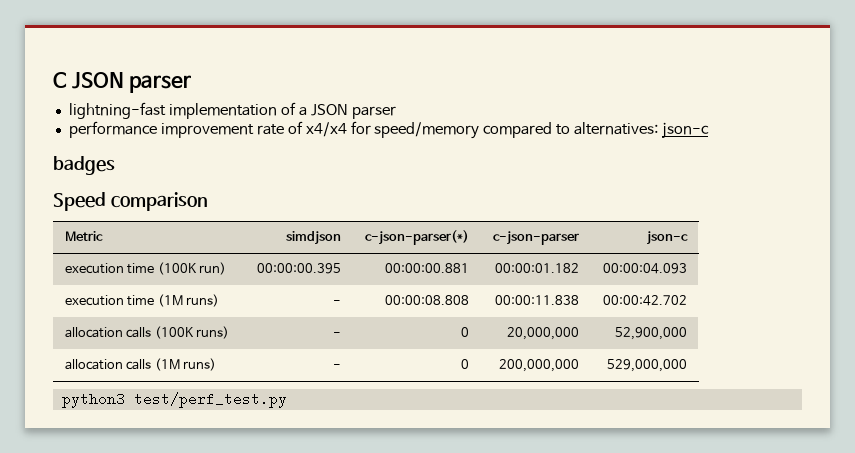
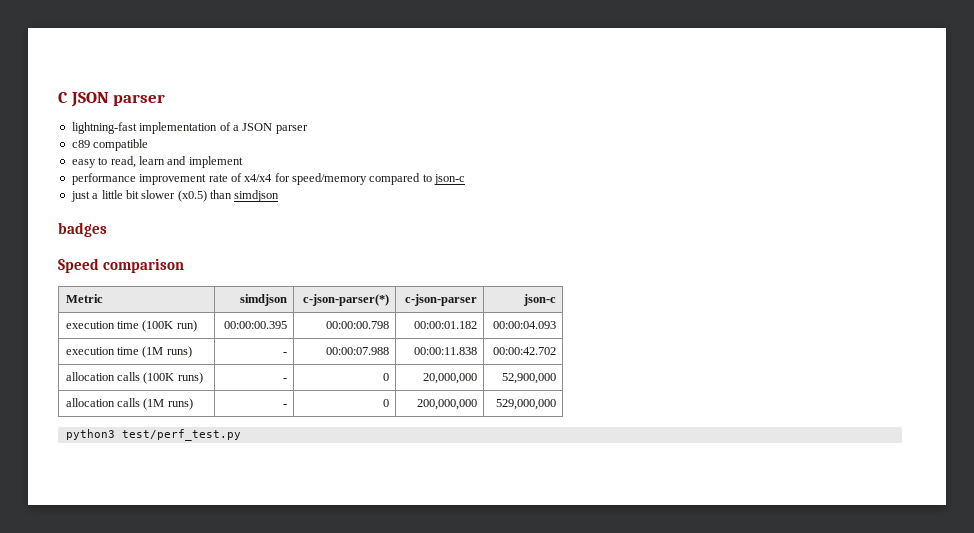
+ c89 compatible
+ easy to read, learn and implement
- performance improvement rate of x4/x4 for speed/memory compared to alternatives: json-c
+ performance improvement rate of x4/x4 for speed/memory compared to json-c
+ just a little bit slower (x0.5) than simdjson
- execution time (100K run) | 00:00:00.395 | 00:00:00.881 | 00:00:01.182 | 00:00:04.093
+ execution time (100K run) | 00:00:00.395 | 00:00:00.798 | 00:00:01.182 | 00:00:04.093
- execution time (1M runs) | - | 00:00:08.808 | 00:00:11.838 | 00:00:42.702
+ execution time (1M runs) | - | 00:00:07.988 | 00:00:11.838 | 00:00:42.702

